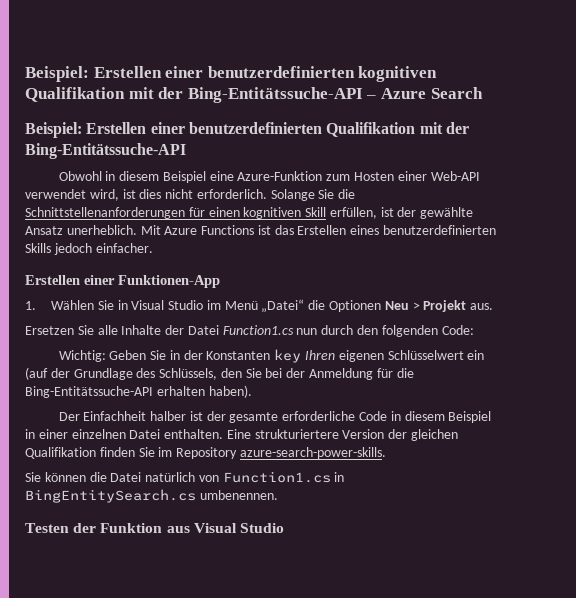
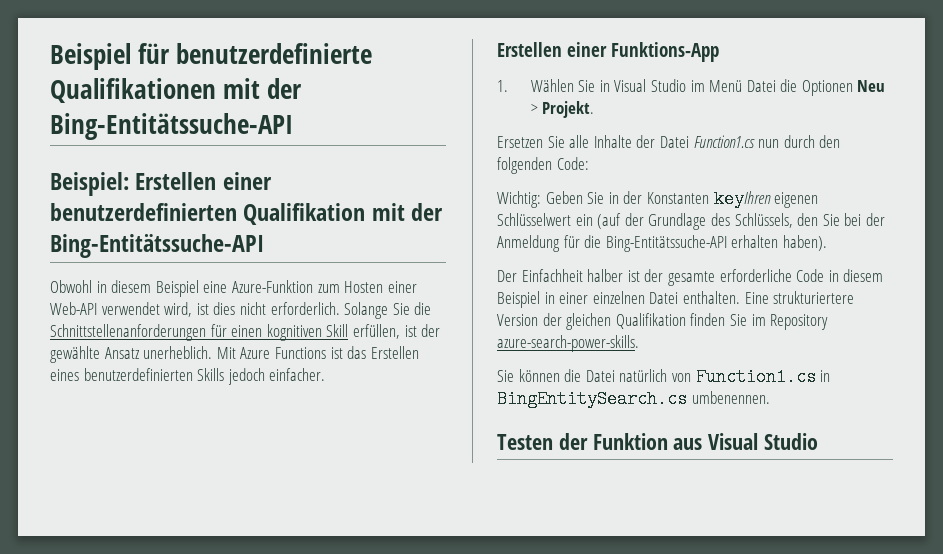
- Beispiel: Erstellen einer benutzerdefinierten kognitiven Qualifikation mit der Bing-Entitätssuche-API – Azure Search
+ Beispiel für benutzerdefinierte Qualifikationen mit der Bing-Entitätssuche-API
- Erstellen einer Funktionen-App
+ Erstellen einer Funktions-App
- 1. Wählen Sie in Visual Studio im Menü „Datei“ die Optionen Neu > Projekt aus.
+ 1. Wählen Sie in Visual Studio im Menü Datei die Optionen Neu > Projekt.
- Wichtig: Geben Sie in der Konstanten key Ihren eigenen Schlüsselwert ein (auf der Grundlage des Schlüssels, den Sie bei der Anmeldung für die Bing-Entitätssuche-API erhalten haben).
+ Wichtig: Geben Sie in der Konstanten keyIhren eigenen Schlüsselwert ein (auf der Grundlage des Schlüssels, den Sie bei der Anmeldung für die Bing-Entitätssuche-API erhalten haben).

